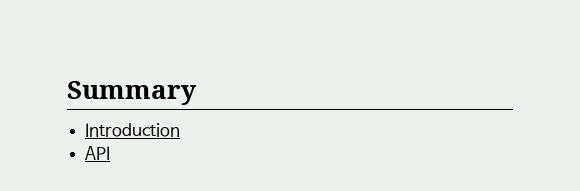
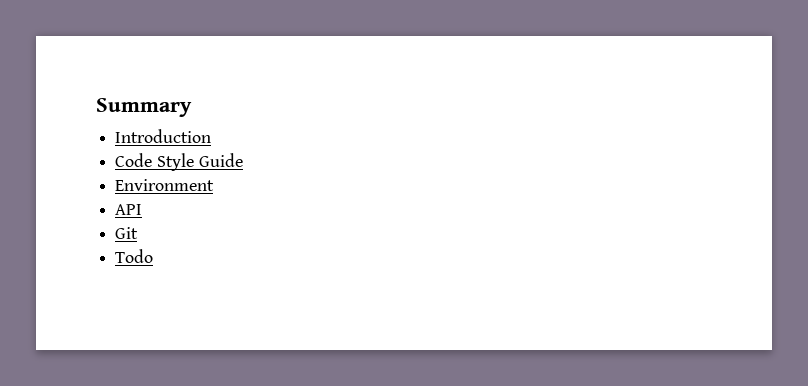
+ Code Style Guide
+ Environment
+ Git
+ Todo

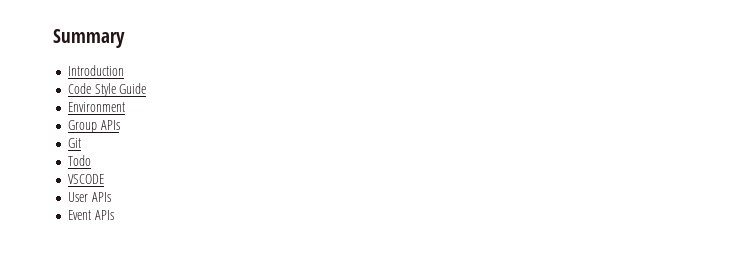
- API
+ Group APIs
+ VSCODE
+ User APIs
+ Event APIs

